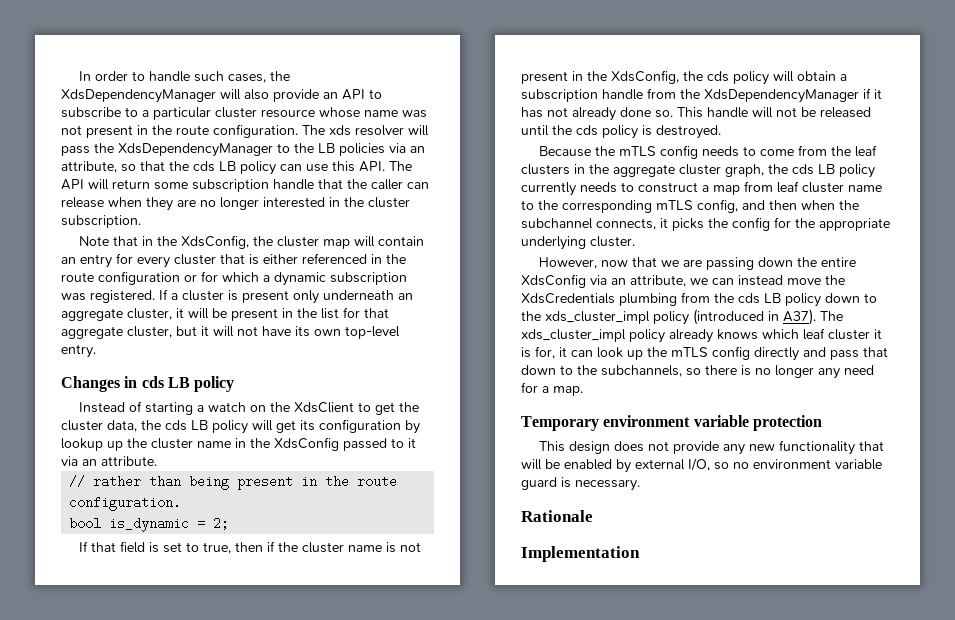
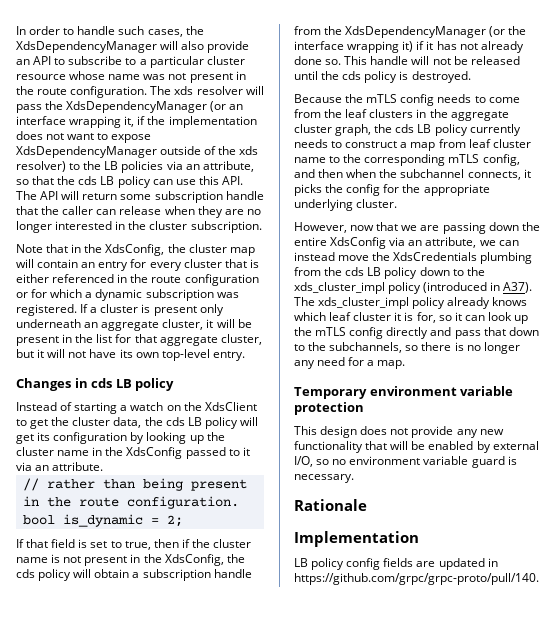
- The xds resolver will pass the XdsDependencyManager to the LB policies via an attribute, so that the cds LB policy can use this API. The API will return some subscription handle that the caller can release when they are no longer interested in the cluster subscription.
+ The xds resolver will pass the XdsDependencyManager (or an interface wrapping it, if the implementation does not want to expose XdsDependencyManager outside of the xds resolver) to the LB policies via an attribute, so that the cds LB policy can use this API. The API will return some subscription handle that the caller can release when they are no longer interested in the cluster subscription.
- Instead of starting a watch on the XdsClient to get the cluster data, the cds LB policy will get its configuration by lookup up the cluster name in the XdsConfig passed to it via an attribute.
+ Instead of starting a watch on the XdsClient to get the cluster data, the cds LB policy will get its configuration by looking up the cluster name in the XdsConfig passed to it via an attribute.
- If that field is set to true, then if the cluster name is not present in the XdsConfig, the cds policy will obtain a subscription handle from the XdsDependencyManager if it has not already done so.
+ If that field is set to true, then if the cluster name is not present in the XdsConfig, the cds policy will obtain a subscription handle from the XdsDependencyManager (or the interface wrapping it) if it has not already done so.
- The xds_cluster_impl policy already knows which leaf cluster it is for, it can look up the mTLS config directly and pass that down to the subchannels, so there is no longer any need for a map.
+ The xds_cluster_impl policy already knows which leaf cluster it is for, so it can look up the mTLS config directly and pass that down to the subchannels, so there is no longer any need for a map.
+ LB policy config fields are updated in https://github.com/grpc/grpc-proto/pull/140.

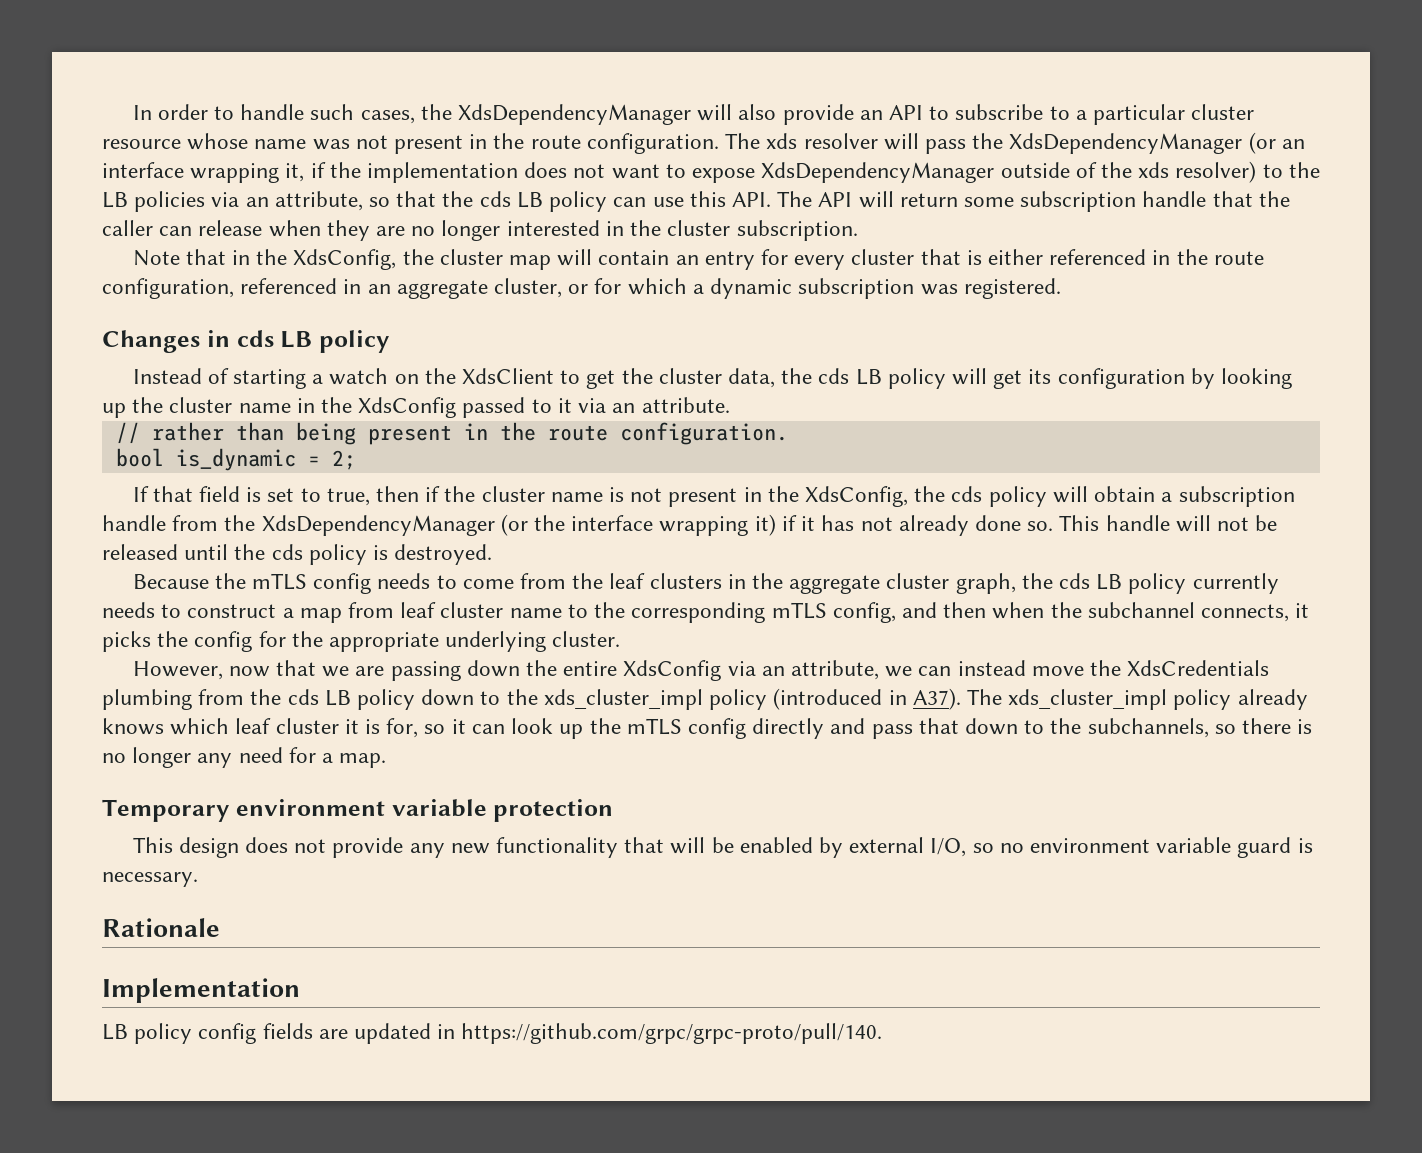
- Note that in the XdsConfig, the cluster map will contain an entry for every cluster that is either referenced in the route configuration or for which a dynamic subscription was registered. If a cluster is present only underneath an aggregate cluster, it will be present in the list for that aggregate cluster, but it will not have its own top-level entry.
+ Note that in the XdsConfig, the cluster map will contain an entry for every cluster that is either referenced in the route configuration, referenced in an aggregate cluster, or for which a dynamic subscription was registered.

